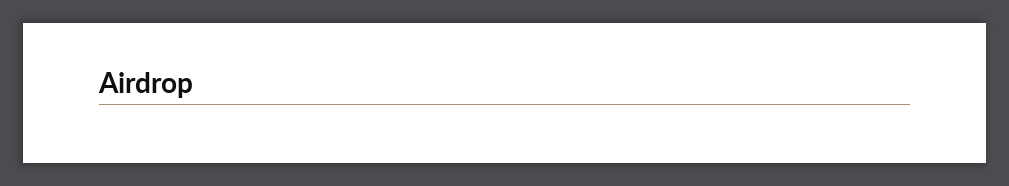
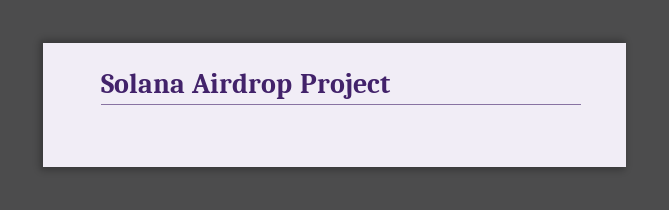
- Airdrop
+ Solana Airdrop Project

